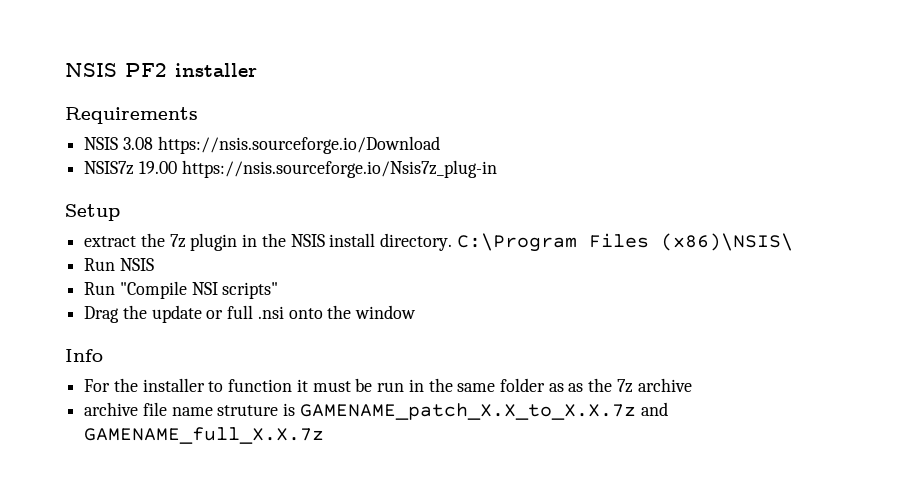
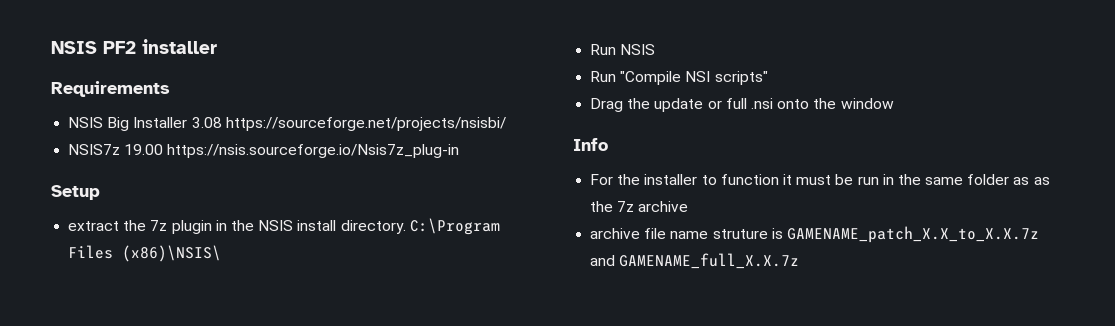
- NSIS 3.08 https://nsis.sourceforge.io/Download
+ NSIS Big Installer 3.08 https://sourceforge.net/projects/nsisbi/

